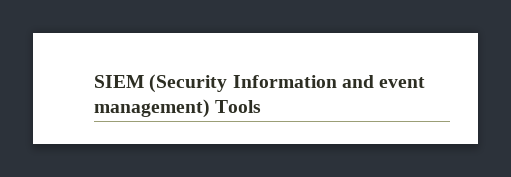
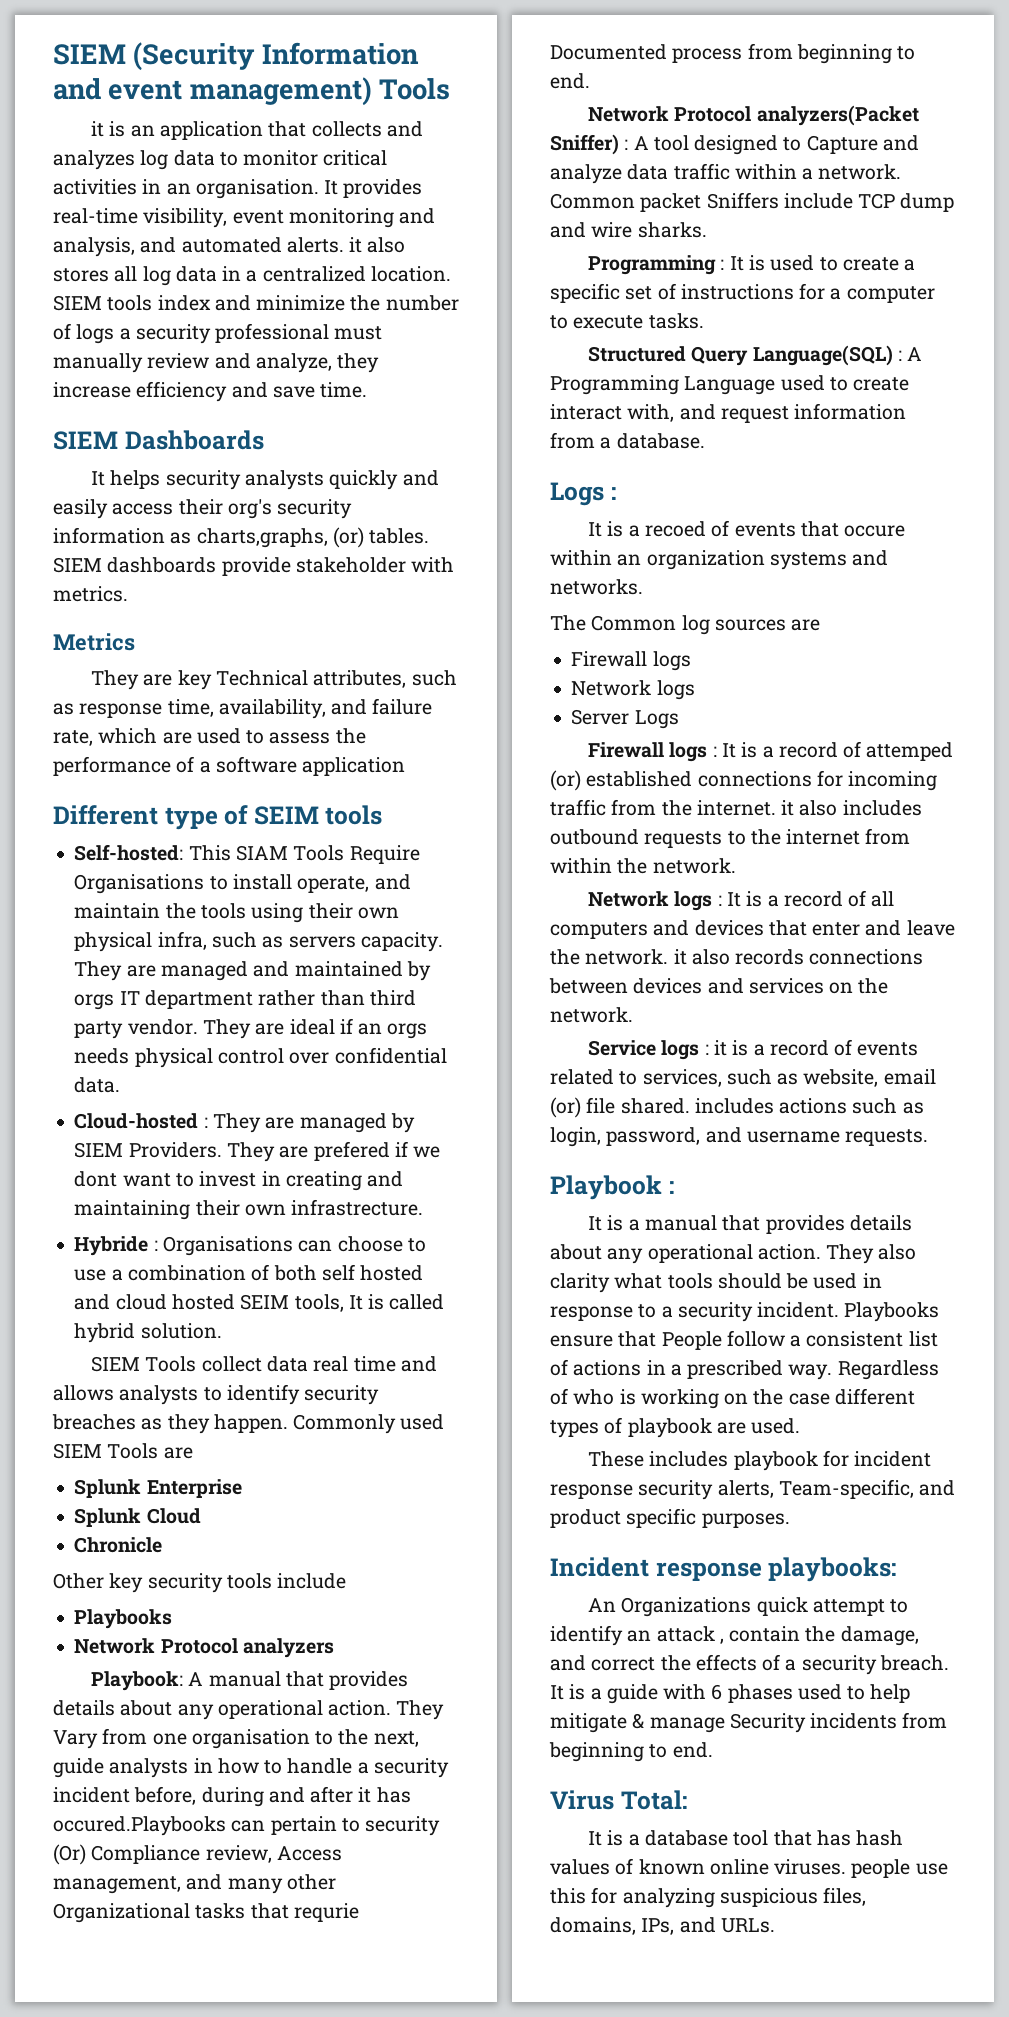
+ it is an application that collects and analyzes log data to monitor critical activities in an organisation. It provides real-time visibility, event monitoring and analysis, and automated alerts. it also stores all log data in a centralized location. SIEM tools index and minimize the number of logs a security professional must manually review and analyze, they increase efficiency and save time.
+ SIEM Dashboards
+ It helps security analysts quickly and easily access their org's security information as charts,graphs, (or) tables. SIEM dashboards provide stakeholder with metrics.
+ Metrics
+ They are key Technical attributes, such as response time, availability, and failure rate, which are used to assess the performance of a software application
+ Different type of SEIM tools
+ Self-hosted: This SIAM Tools Require Organisations to install operate, and maintain the tools using their own physical infra, such as servers capacity. They are managed and maintained by orgs IT department rather than third party vendor. They are ideal if an orgs needs physical control over confidential data.
+ Cloud-hosted : They are managed by SIEM Providers. They are prefered if we dont want to invest in creating and maintaining their own infrastrecture.
+ Hybride : Organisations can choose to use a combination of both self hosted and cloud hosted SEIM tools, It is called hybrid solution.
+ SIEM Tools collect data real time and allows analysts to identify security breaches as they happen. Commonly used SIEM Tools are
+ Splunk Enterprise
+ Splunk Cloud
+ Chronicle
+ Other key security tools include
+ Playbooks
+ Network Protocol analyzers
+ Playbook: A manual that provides details about any operational action. They Vary from one organisation to the next, guide analysts in how to handle a security incident before, during and after it has occured.Playbooks can pertain to security (Or) Compliance review, Access management, and many other Organizational tasks that requrie Documented process from beginning to end.
+ Network Protocol analyzers(Packet Sniffer) : A tool designed to Capture and analyze data traffic within a network. Common packet Sniffers include TCP dump and wire sharks.
+ Programming : It is used to create a specific set of instructions for a computer to execute tasks.
+ Structured Query Language(SQL) : A Programming Language used to create interact with, and request information from a database.
+ Logs :
+ It is a recoed of events that occure within an organization systems and networks.
+ The Common log sources are
+ Firewall logs
+ Network logs
+ Server Logs
+ Firewall logs : It is a record of attemped (or) established connections for incoming traffic from the internet. it also includes outbound requests to the internet from within the network.
+ Network logs : It is a record of all computers and devices that enter and leave the network. it also records connections between devices and services on the network.
+ Service logs : it is a record of events related to services, such as website, email (or) file shared. includes actions such as login, password, and username requests.
+ Playbook :
+ It is a manual that provides details about any operational action. They also clarity what tools should be used in response to a security incident. Playbooks ensure that People follow a consistent list of actions in a prescribed way. Regardless of who is working on the case different types of playbook are used.
+ These includes playbook for incident response security alerts, Team-specific, and product specific purposes.
+ Incident response playbooks:
+ An Organizations quick attempt to identify an attack , contain the damage, and correct the effects of a security breach. It is a guide with 6 phases used to help mitigate & manage Security incidents from beginning to end.
+ Virus Total:
+ It is a database tool that has hash values of known online viruses. people use this for analyzing suspicious files, domains, IPs, and URLs.

